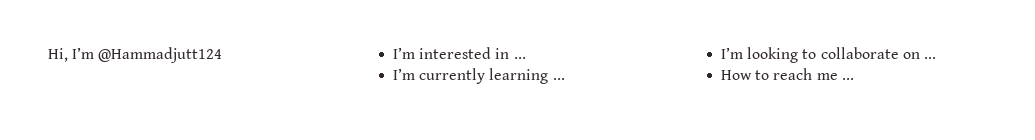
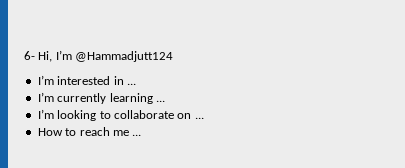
- Hi, I’m @Hammadjutt124
+ 6- Hi, I’m @Hammadjutt124

